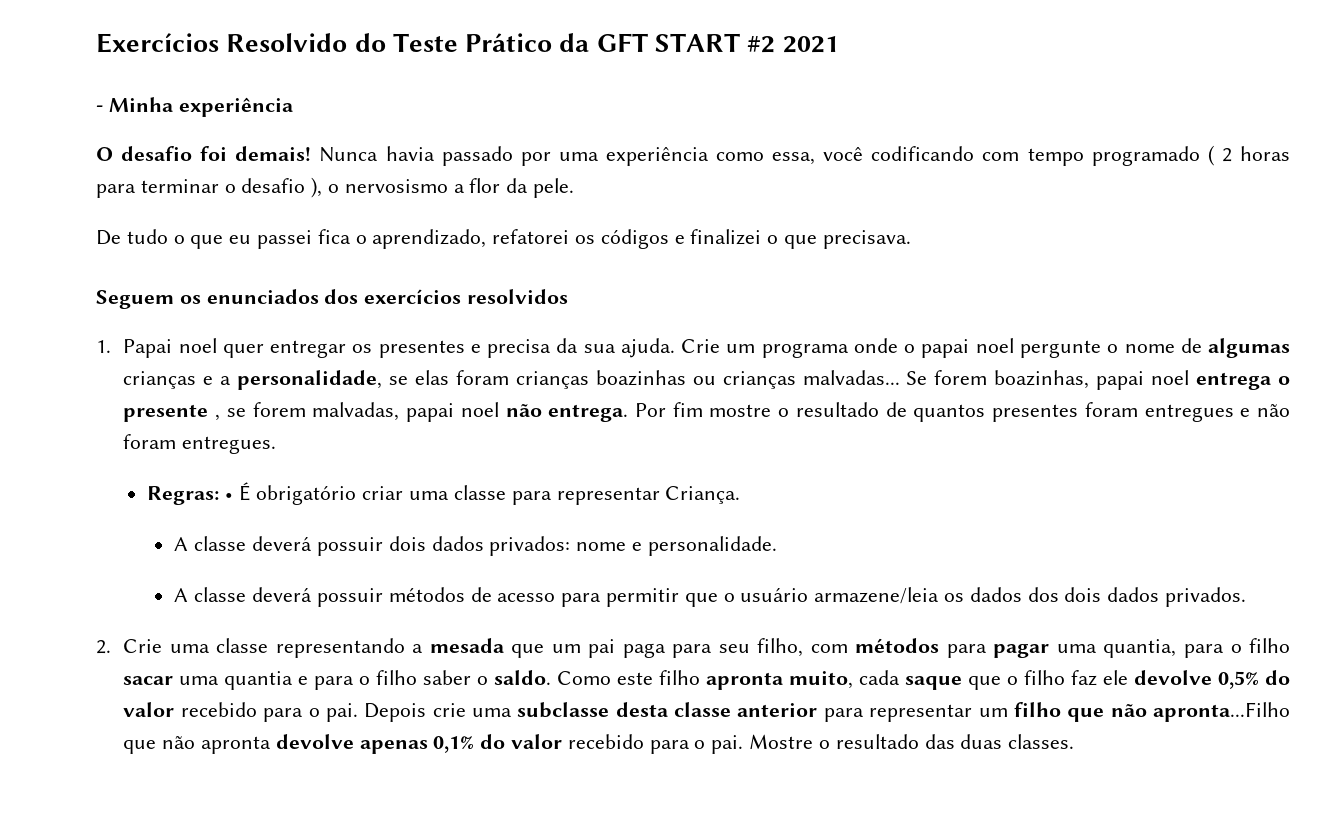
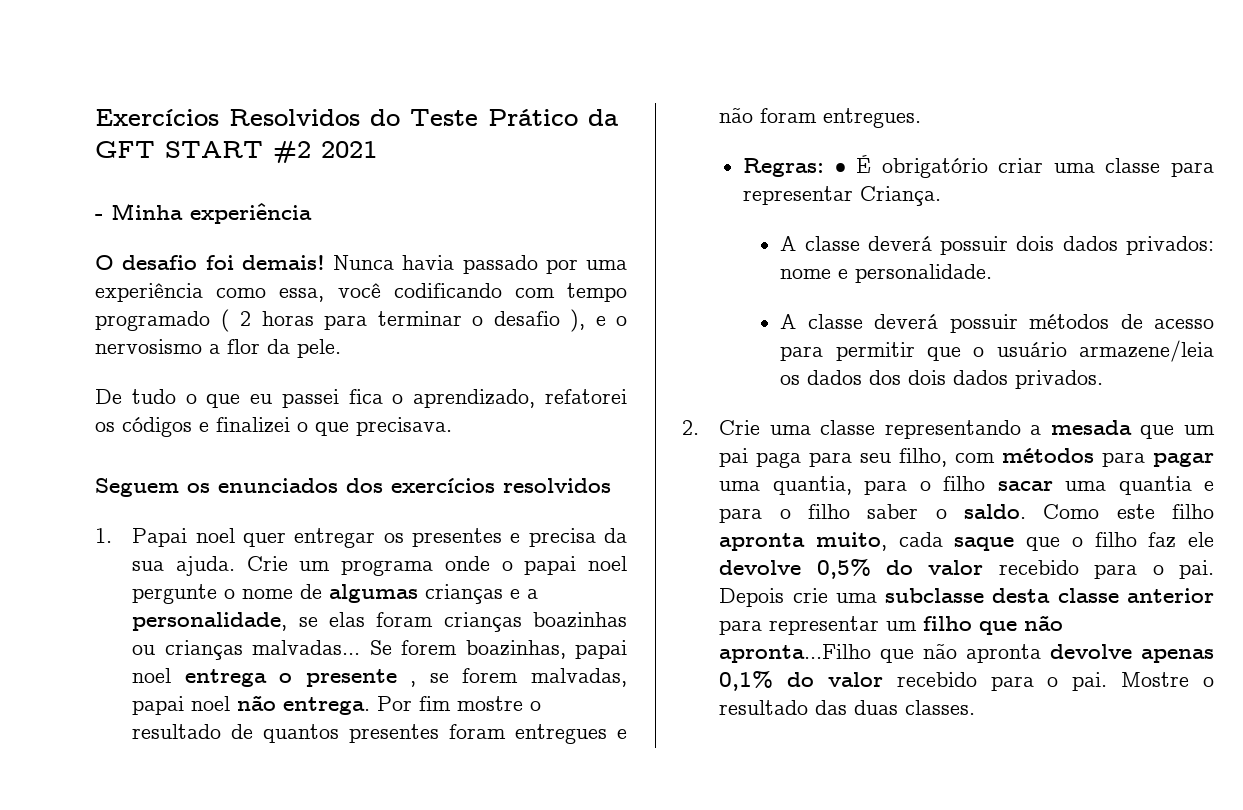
- Exercícios Resolvido do Teste Prático da GFT START #2 2021
+ Exercícios Resolvidos do Teste Prático da GFT START #2 2021
- Nunca havia passado por uma experiência como essa, você codificando com tempo programado ( 2 horas para terminar o desafio ), o nervosismo a flor da pele.
+ Nunca havia passado por uma experiência como essa, você codificando com tempo programado ( 2 horas para terminar o desafio ), e o nervosismo a flor da pele.

